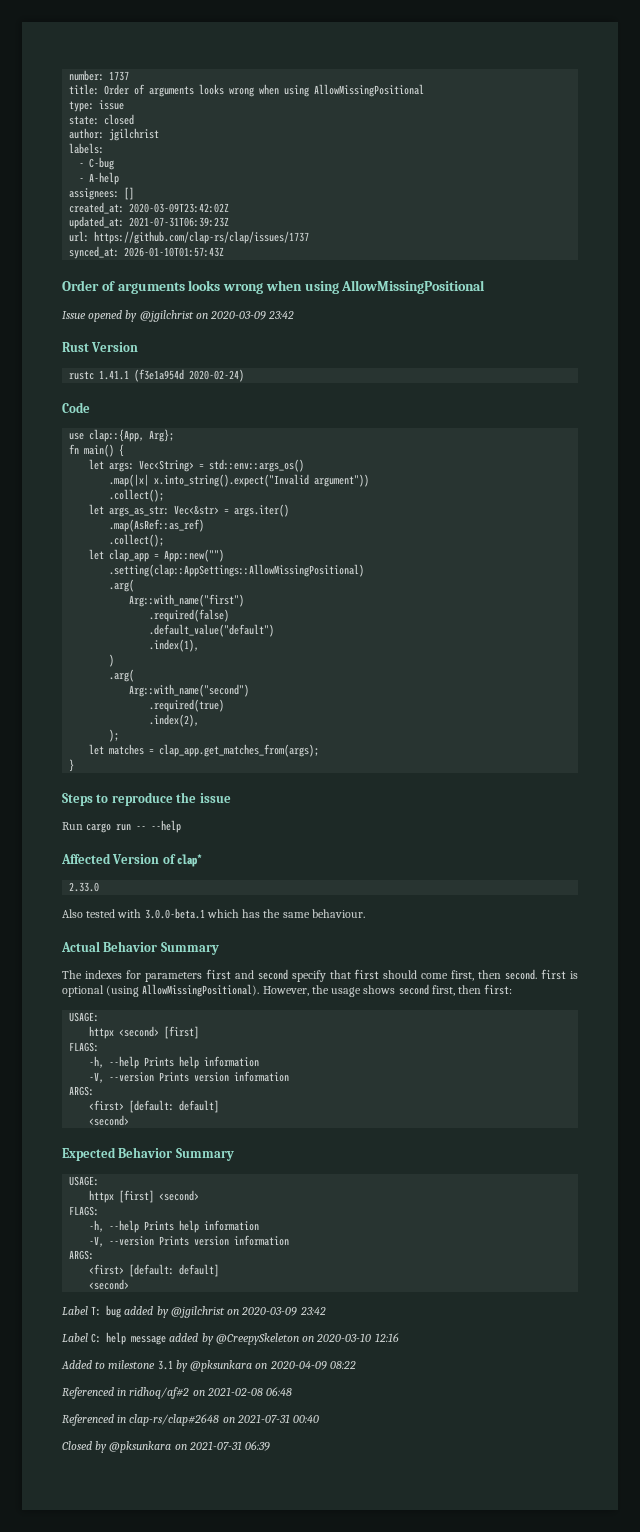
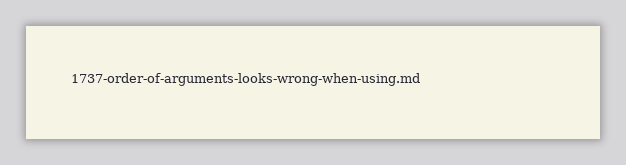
- number: 1737
- title: Order of arguments looks wrong when using AllowMissingPositional
- type: issue
- state: closed
- author: jgilchrist
- labels:
- - C-bug
- - A-help
- assignees: []
- created_at: 2020-03-09T23:42:02Z
- updated_at: 2021-07-31T06:39:23Z
- url: https://github.com/clap-rs/clap/issues/1737
- synced_at: 2026-01-10T01:57:43Z
- Order of arguments looks wrong when using AllowMissingPositional
- Issue opened by @jgilchrist on 2020-03-09 23:42
- Rust Version
- rustc 1.41.1 (f3e1a954d 2020-02-24)
- Code
- use clap::{App, Arg};
- fn main() {
- let args: Vec<String> = std::env::args_os()
- .map(|x| x.into_string().expect("Invalid argument"))
- .collect();
- let args_as_str: Vec<&str> = args.iter()
- .map(AsRef::as_ref)
- .collect();
- let clap_app = App::new("")
- .setting(clap::AppSettings::AllowMissingPositional)
- .arg(
- Arg::with_name("first")
- .required(false)
- .default_value("default")
- .index(1),
- )
- .arg(
- Arg::with_name("second")
- .required(true)
- .index(2),
- );
- let matches = clap_app.get_matches_from(args);
- }
- Steps to reproduce the issue
- Run cargo run -- --help
- Affected Version of clap*
- 2.33.0
- Also tested with 3.0.0-beta.1 which has the same behaviour.
- Actual Behavior Summary
- The indexes for parameters first and second specify that first should come first, then second. first is optional (using AllowMissingPositional). However, the usage shows second first, then first:
- USAGE:
- httpx <second> [first]
- FLAGS:
- -h, --help Prints help information
- -V, --version Prints version information
- ARGS:
- <first> [default: default]
- <second>
- Expected Behavior Summary
- USAGE:
- httpx [first] <second>
- FLAGS:
- -h, --help Prints help information
- -V, --version Prints version information
- ARGS:
- <first> [default: default]
- <second>
- Label T: bug added by @jgilchrist on 2020-03-09 23:42
- Label C: help message added by @CreepySkeleton on 2020-03-10 12:16
- Added to milestone 3.1 by @pksunkara on 2020-04-09 08:22
- Referenced in ridhoq/af#2 on 2021-02-08 06:48
- Referenced in clap-rs/clap#2648 on 2021-07-31 00:40
- Closed by @pksunkara on 2021-07-31 06:39
+ 1737-order-of-arguments-looks-wrong-when-using.md

